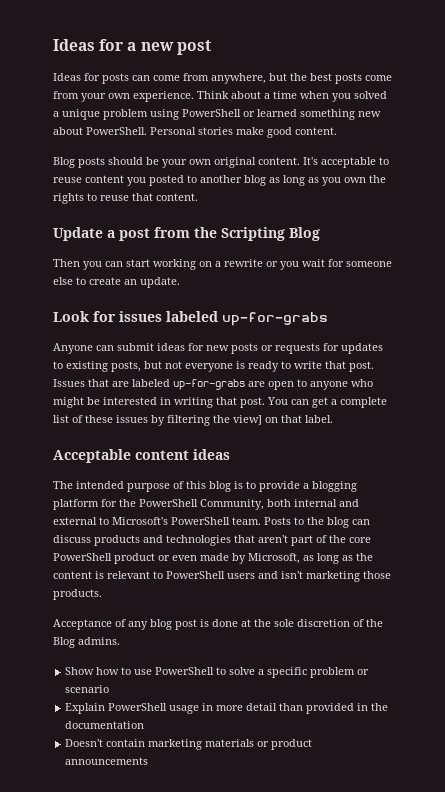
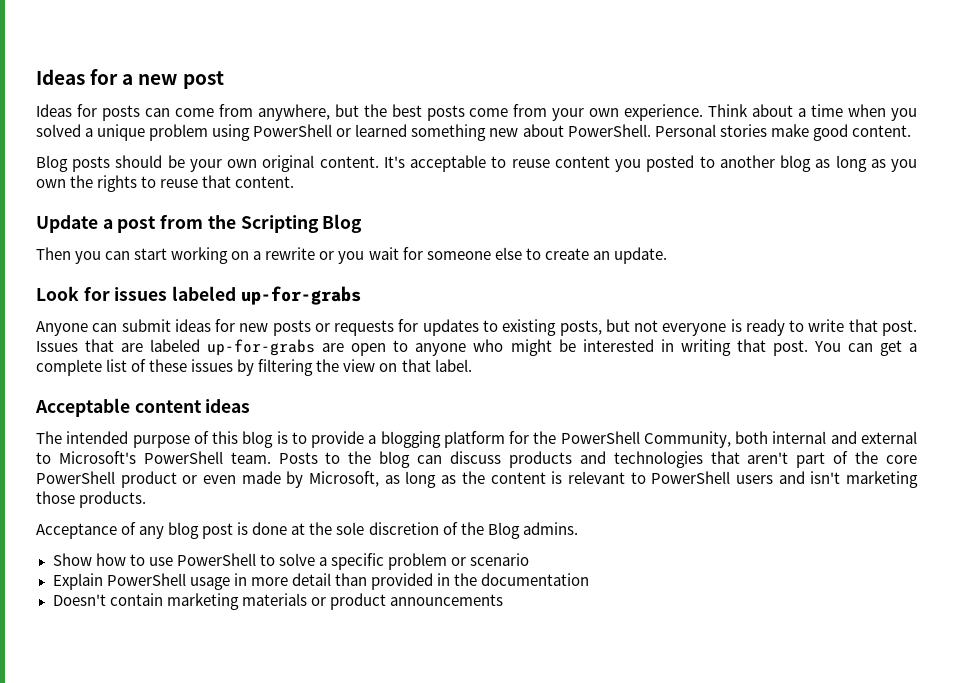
- You can get a complete list of these issues by filtering the view] on that label.
+ You can get a complete list of these issues by filtering the view on that label.

